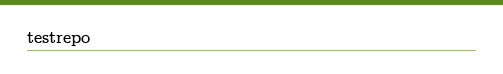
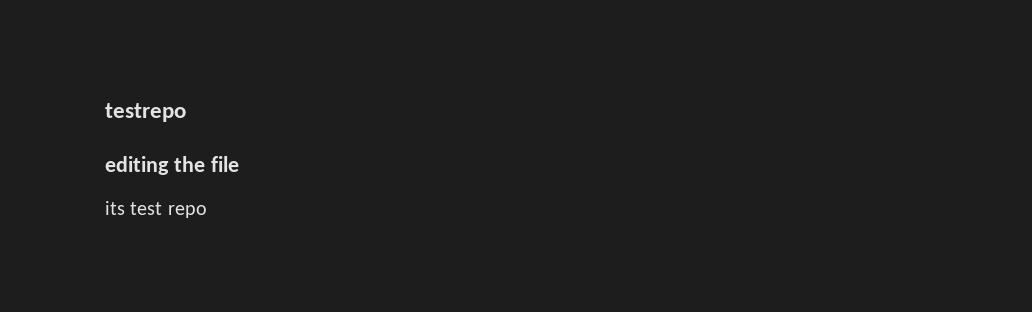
+ editing the file
+ its test repo

